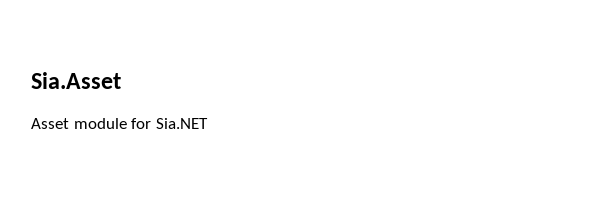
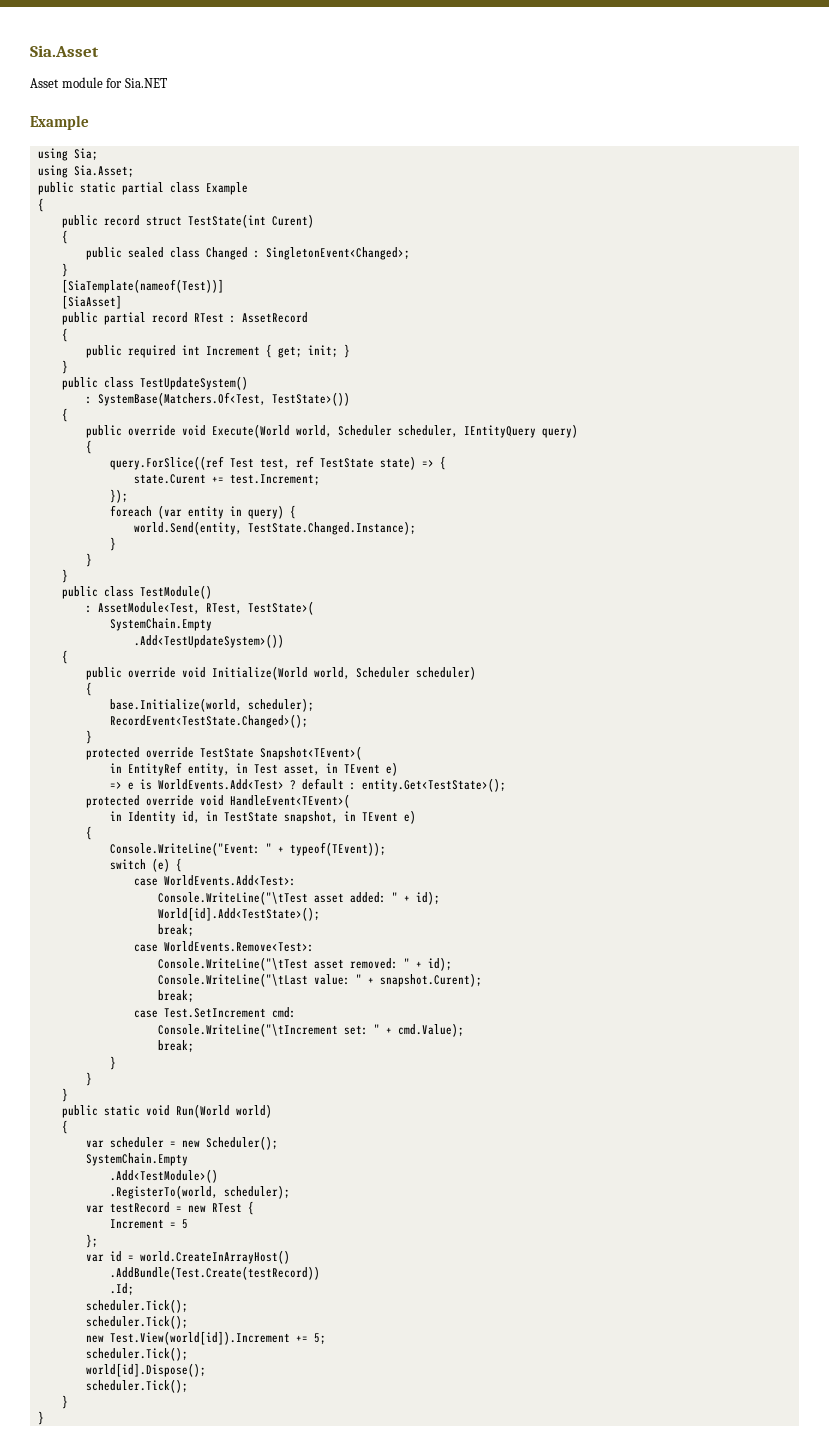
  Asset module for Sia.NET
+ Example
+ using Sia;
+ using Sia.Asset;
+ public static partial class Example
+ {
+ public record struct TestState(int Curent)
+ {
+ public sealed class Changed : SingletonEvent<Changed>;
+ }
+ [SiaTemplate(nameof(Test))]
+ [SiaAsset]
+ public partial record RTest : AssetRecord
+ {
+ public required int Increment { get; init; }
+ }
+ public class TestUpdateSystem()
+ : SystemBase(Matchers.Of<Test, TestState>())
+ {
+ public override void Execute(World world, Scheduler scheduler, IEntityQuery query)
+ {
+ query.ForSlice((ref Test test, ref TestState state) => {
+ state.Curent += test.Increment;
+ });
+ foreach (var entity in query) {
+ world.Send(entity, TestState.Changed.Instance);
+ }
+ }
+ }
+ public class TestModule()
+ : AssetModule<Test, RTest, TestState>(
+ SystemChain.Empty
+ .Add<TestUpdateSystem>())
+ {
+ public override void Initialize(World world, Scheduler scheduler)
+ {
+ base.Initialize(world, scheduler);
+ RecordEvent<TestState.Changed>();
+ }
+ protected override TestState Snapshot<TEvent>(
+ in EntityRef entity, in Test asset, in TEvent e)
+ => e is WorldEvents.Add<Test> ? default : entity.Get<TestState>();
+ protected override void HandleEvent<TEvent>(
+ in Identity id, in TestState snapshot, in TEvent e)
+ {
+ Console.WriteLine("Event: " + typeof(TEvent));
+ switch (e) {
+ case WorldEvents.Add<Test>:
+ Console.WriteLine("\tTest asset added: " + id);
+ World[id].Add<TestState>();
+ break;
+ case WorldEvents.Remove<Test>:
+ Console.WriteLine("\tTest asset removed: " + id);
+ Console.WriteLine("\tLast value: " + snapshot.Curent);
+ break;
+ case Test.SetIncrement cmd:
+ Console.WriteLine("\tIncrement set: " + cmd.Value);
+ break;
+ }
+ }
+ }
+ public static void Run(World world)
+ {
+ var scheduler = new Scheduler();
+ SystemChain.Empty
+ .Add<TestModule>()
+ .RegisterTo(world, scheduler);
+ var testRecord = new RTest {
+ Increment = 5
+ };
+ var id = world.CreateInArrayHost()
+ .AddBundle(Test.Create(testRecord))
+ .Id;
+ scheduler.Tick();
+ scheduler.Tick();
+ new Test.View(world[id]).Increment += 5;
+ scheduler.Tick();
+ world[id].Dispose();
+ scheduler.Tick();
+ }
+ }

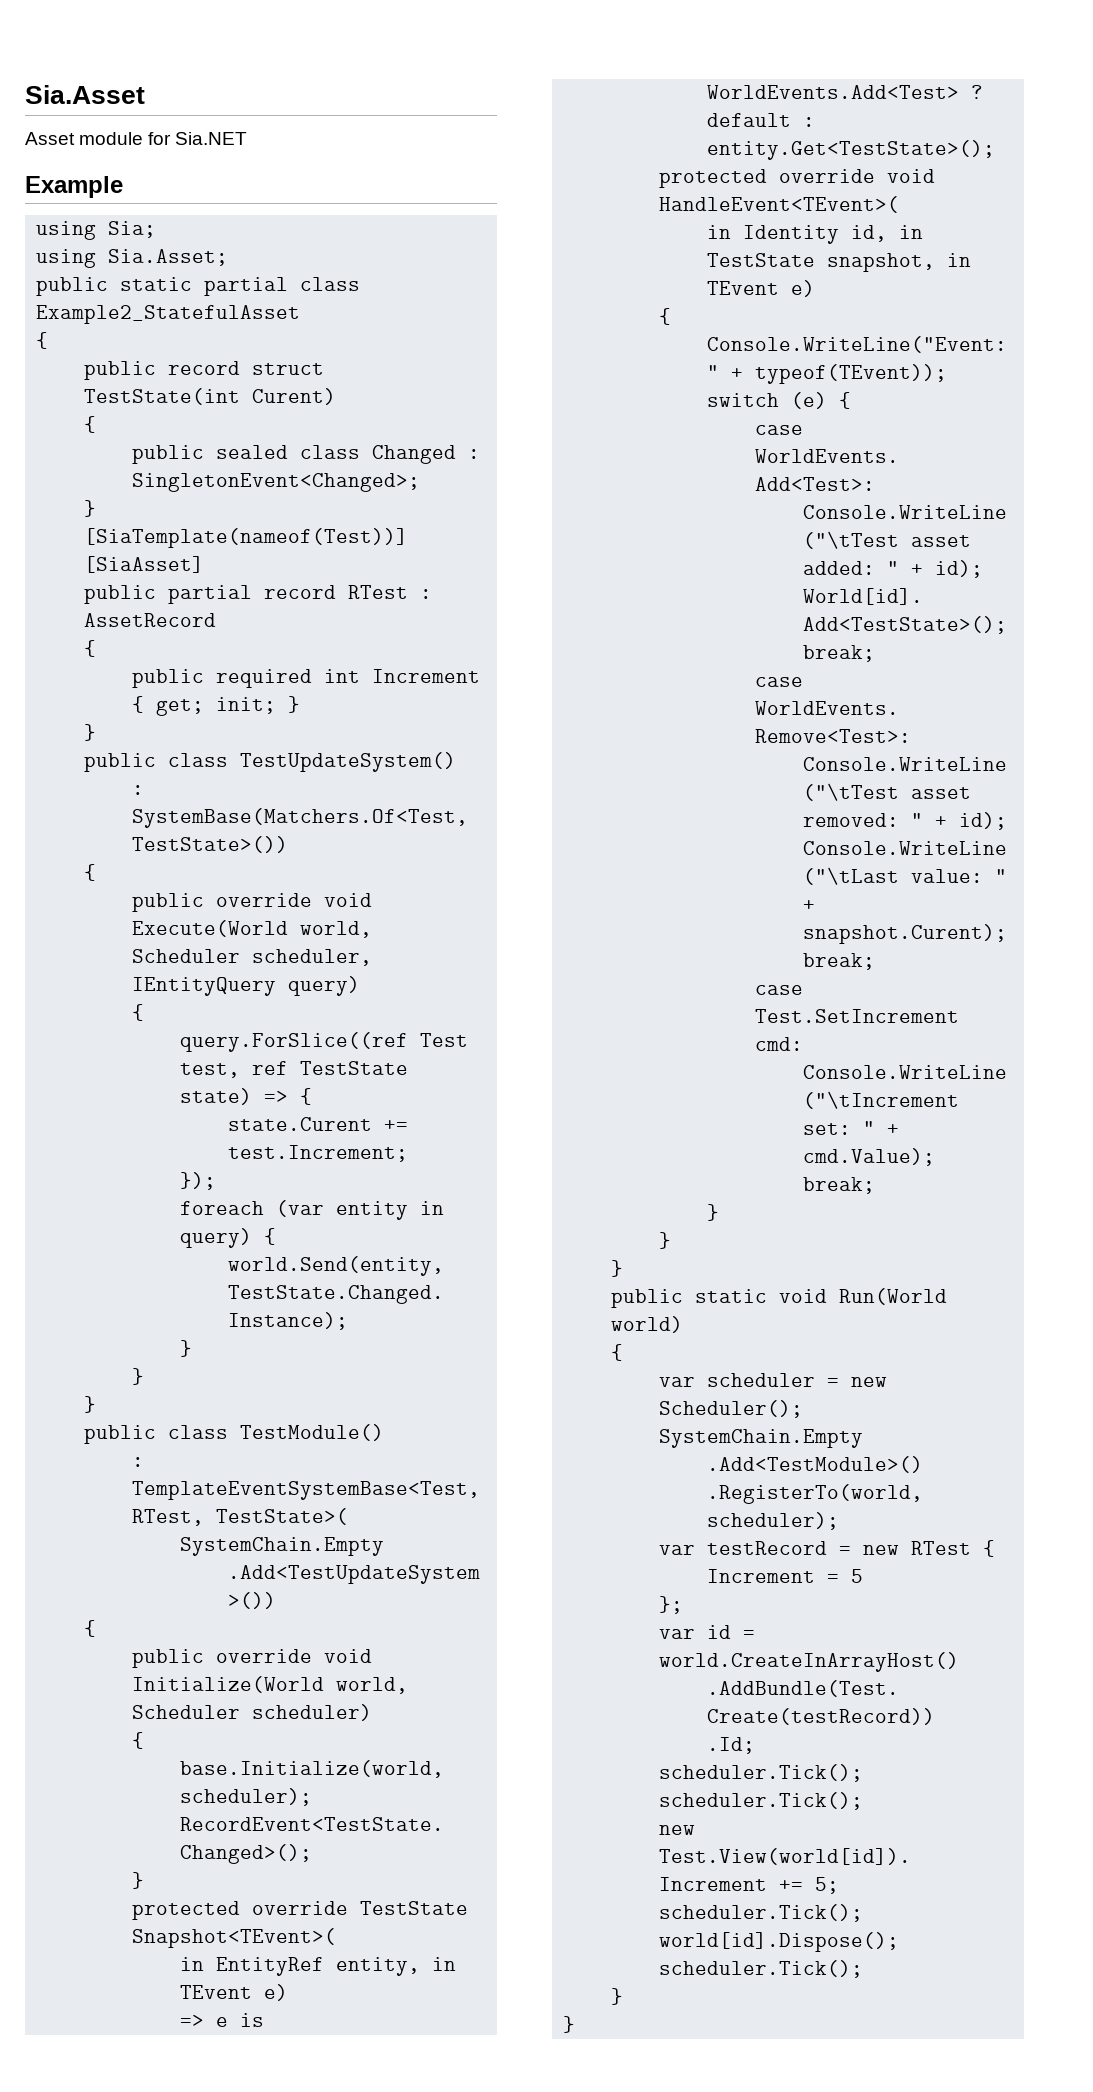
- public static partial class Example
+ public static partial class Example2_StatefulAsset
- : AssetModule<Test, RTest, TestState>(
+ : TemplateEventSystemBase<Test, RTest, TestState>(
- in EntityRef entity, in Test asset, in TEvent e)
+ in EntityRef entity, in TEvent e)

